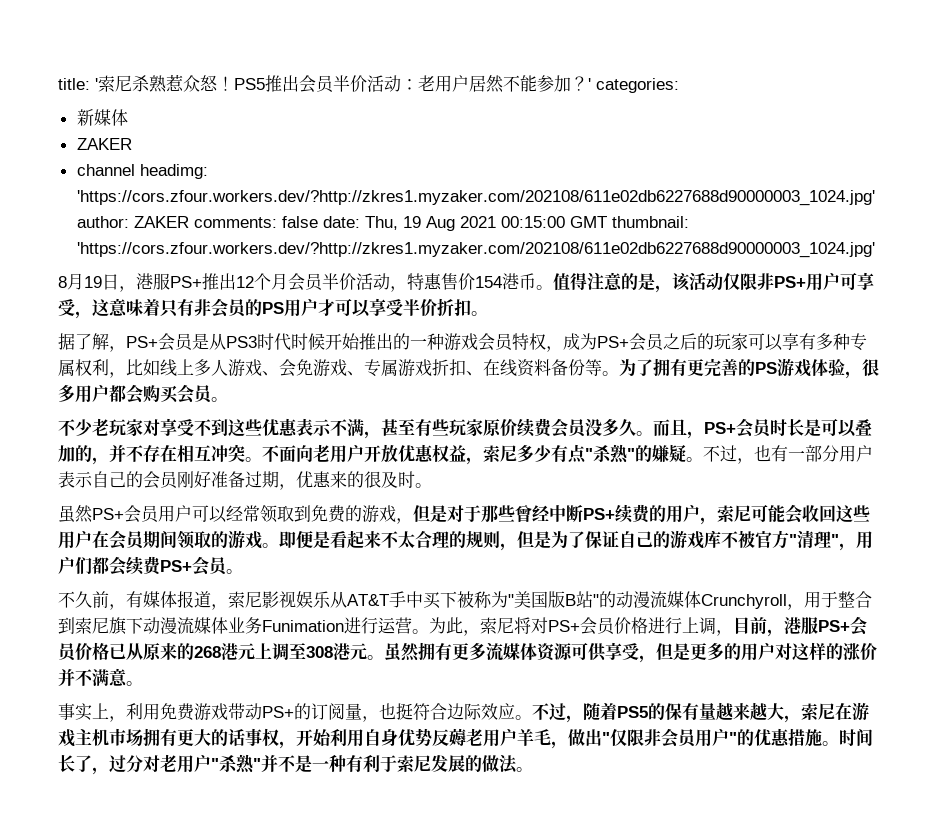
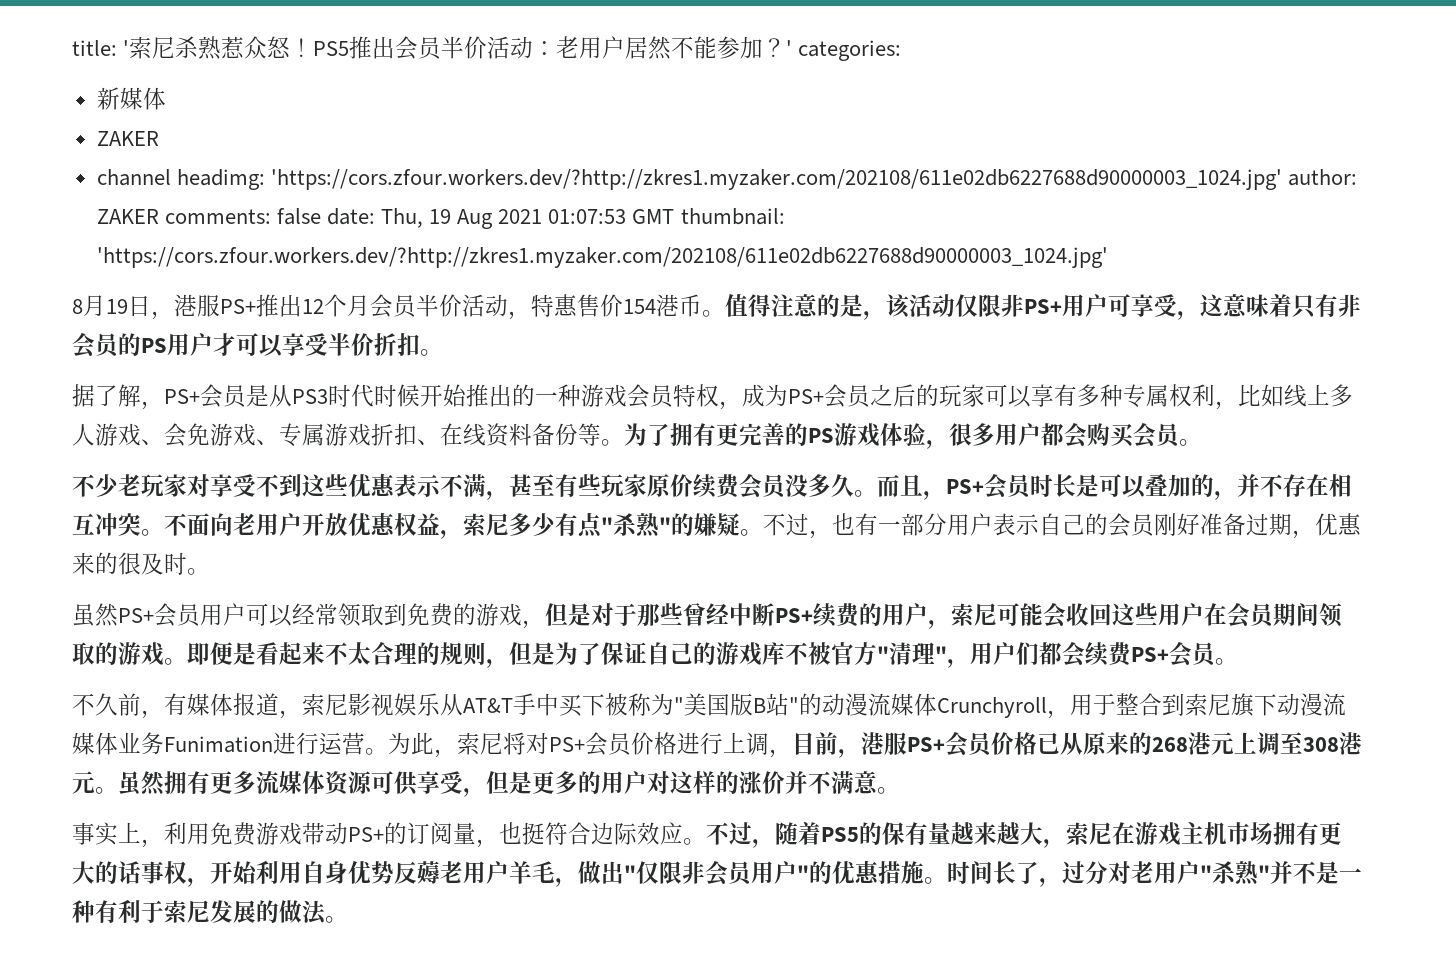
- channel headimg: 'https://cors.zfour.workers.dev/?http://zkres1.myzaker.com/202108/611e02db6227688d90000003_1024.jpg' author: ZAKER comments: false date: Thu, 19 Aug 2021 00:15:00 GMT thumbnail: 'https://cors.zfour.workers.dev/?http://zkres1.myzaker.com/202108/611e02db6227688d90000003_1024.jpg'
+ channel headimg: 'https://cors.zfour.workers.dev/?http://zkres1.myzaker.com/202108/611e02db6227688d90000003_1024.jpg' author: ZAKER comments: false date: Thu, 19 Aug 2021 01:07:53 GMT thumbnail: 'https://cors.zfour.workers.dev/?http://zkres1.myzaker.com/202108/611e02db6227688d90000003_1024.jpg'

